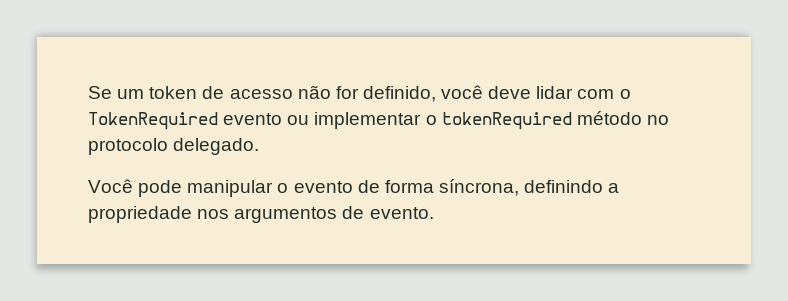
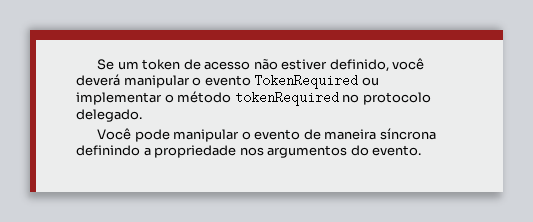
- Se um token de acesso não for definido, você deve lidar com o TokenRequired evento ou implementar o tokenRequired método no protocolo delegado.
+ Se um token de acesso não estiver definido, você deverá manipular o evento TokenRequired ou implementar o método tokenRequired no protocolo delegado.
- Você pode manipular o evento de forma síncrona, definindo a propriedade nos argumentos de evento.
+ Você pode manipular o evento de maneira síncrona definindo a propriedade nos argumentos do evento.

